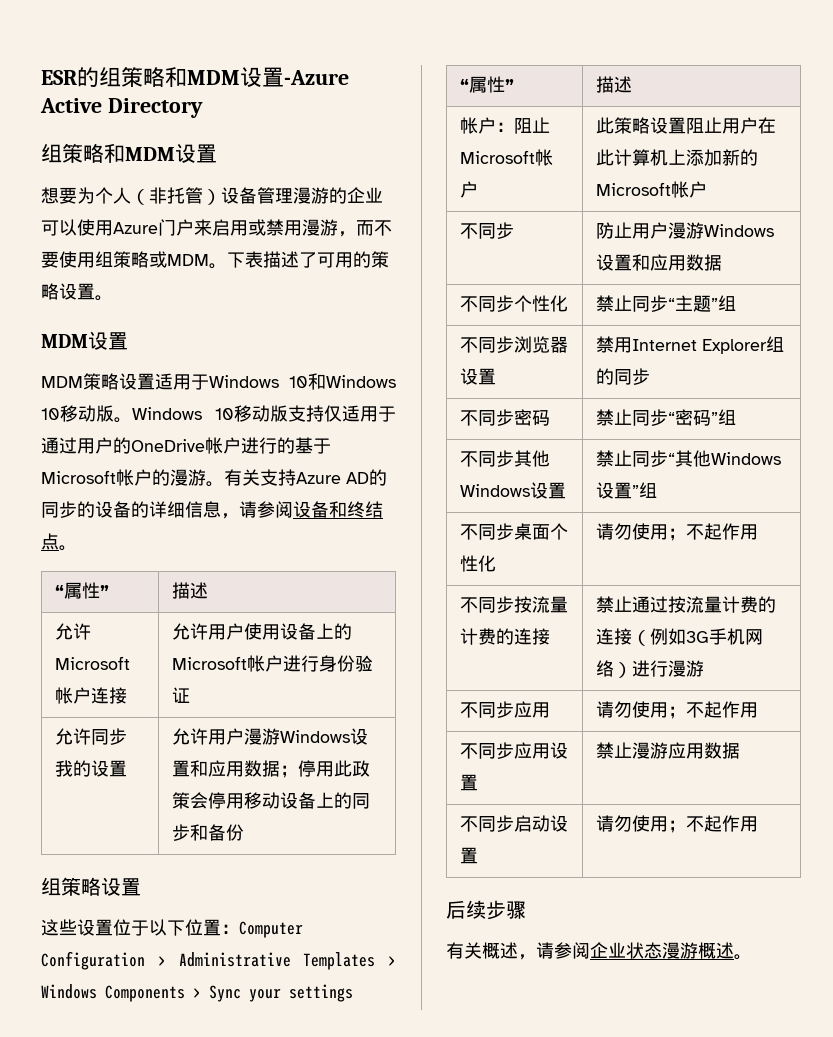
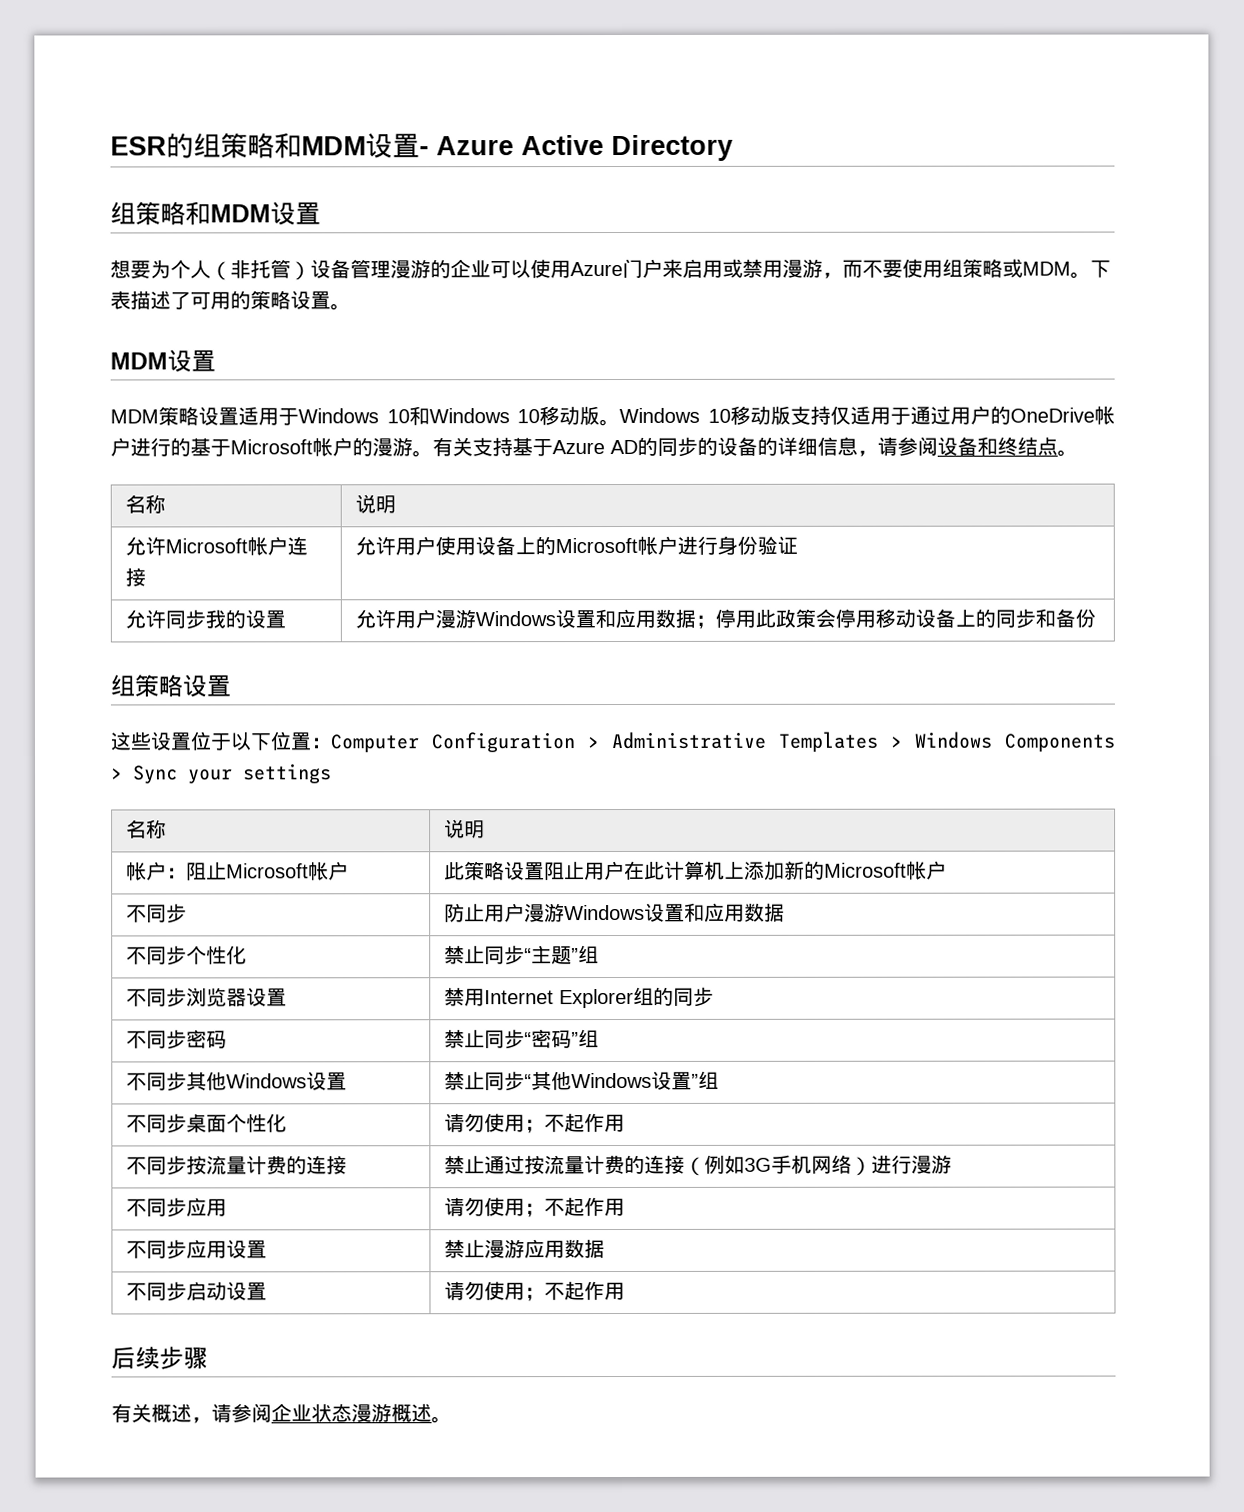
- ESR的组策略和MDM设置-Azure Active Directory
+ ESR的组策略和MDM设置- Azure Active Directory
- 有关支持Azure AD的同步的设备的详细信息，请参阅设备和终结点。
- “属性” | 描述
+ 有关支持基于Azure AD的同步的设备的详细信息，请参阅设备和终结点。
+ 名称 | 说明
  这些设置位于以下位置：Computer Configuration > Administrative Templates > Windows Components > Sync your settings
- “属性” | 描述
+ 名称 | 说明

